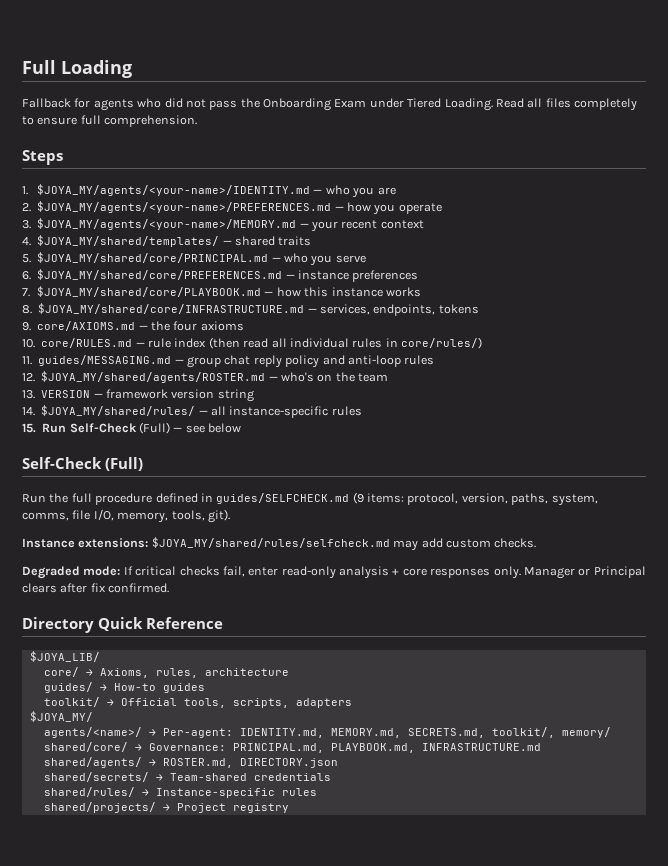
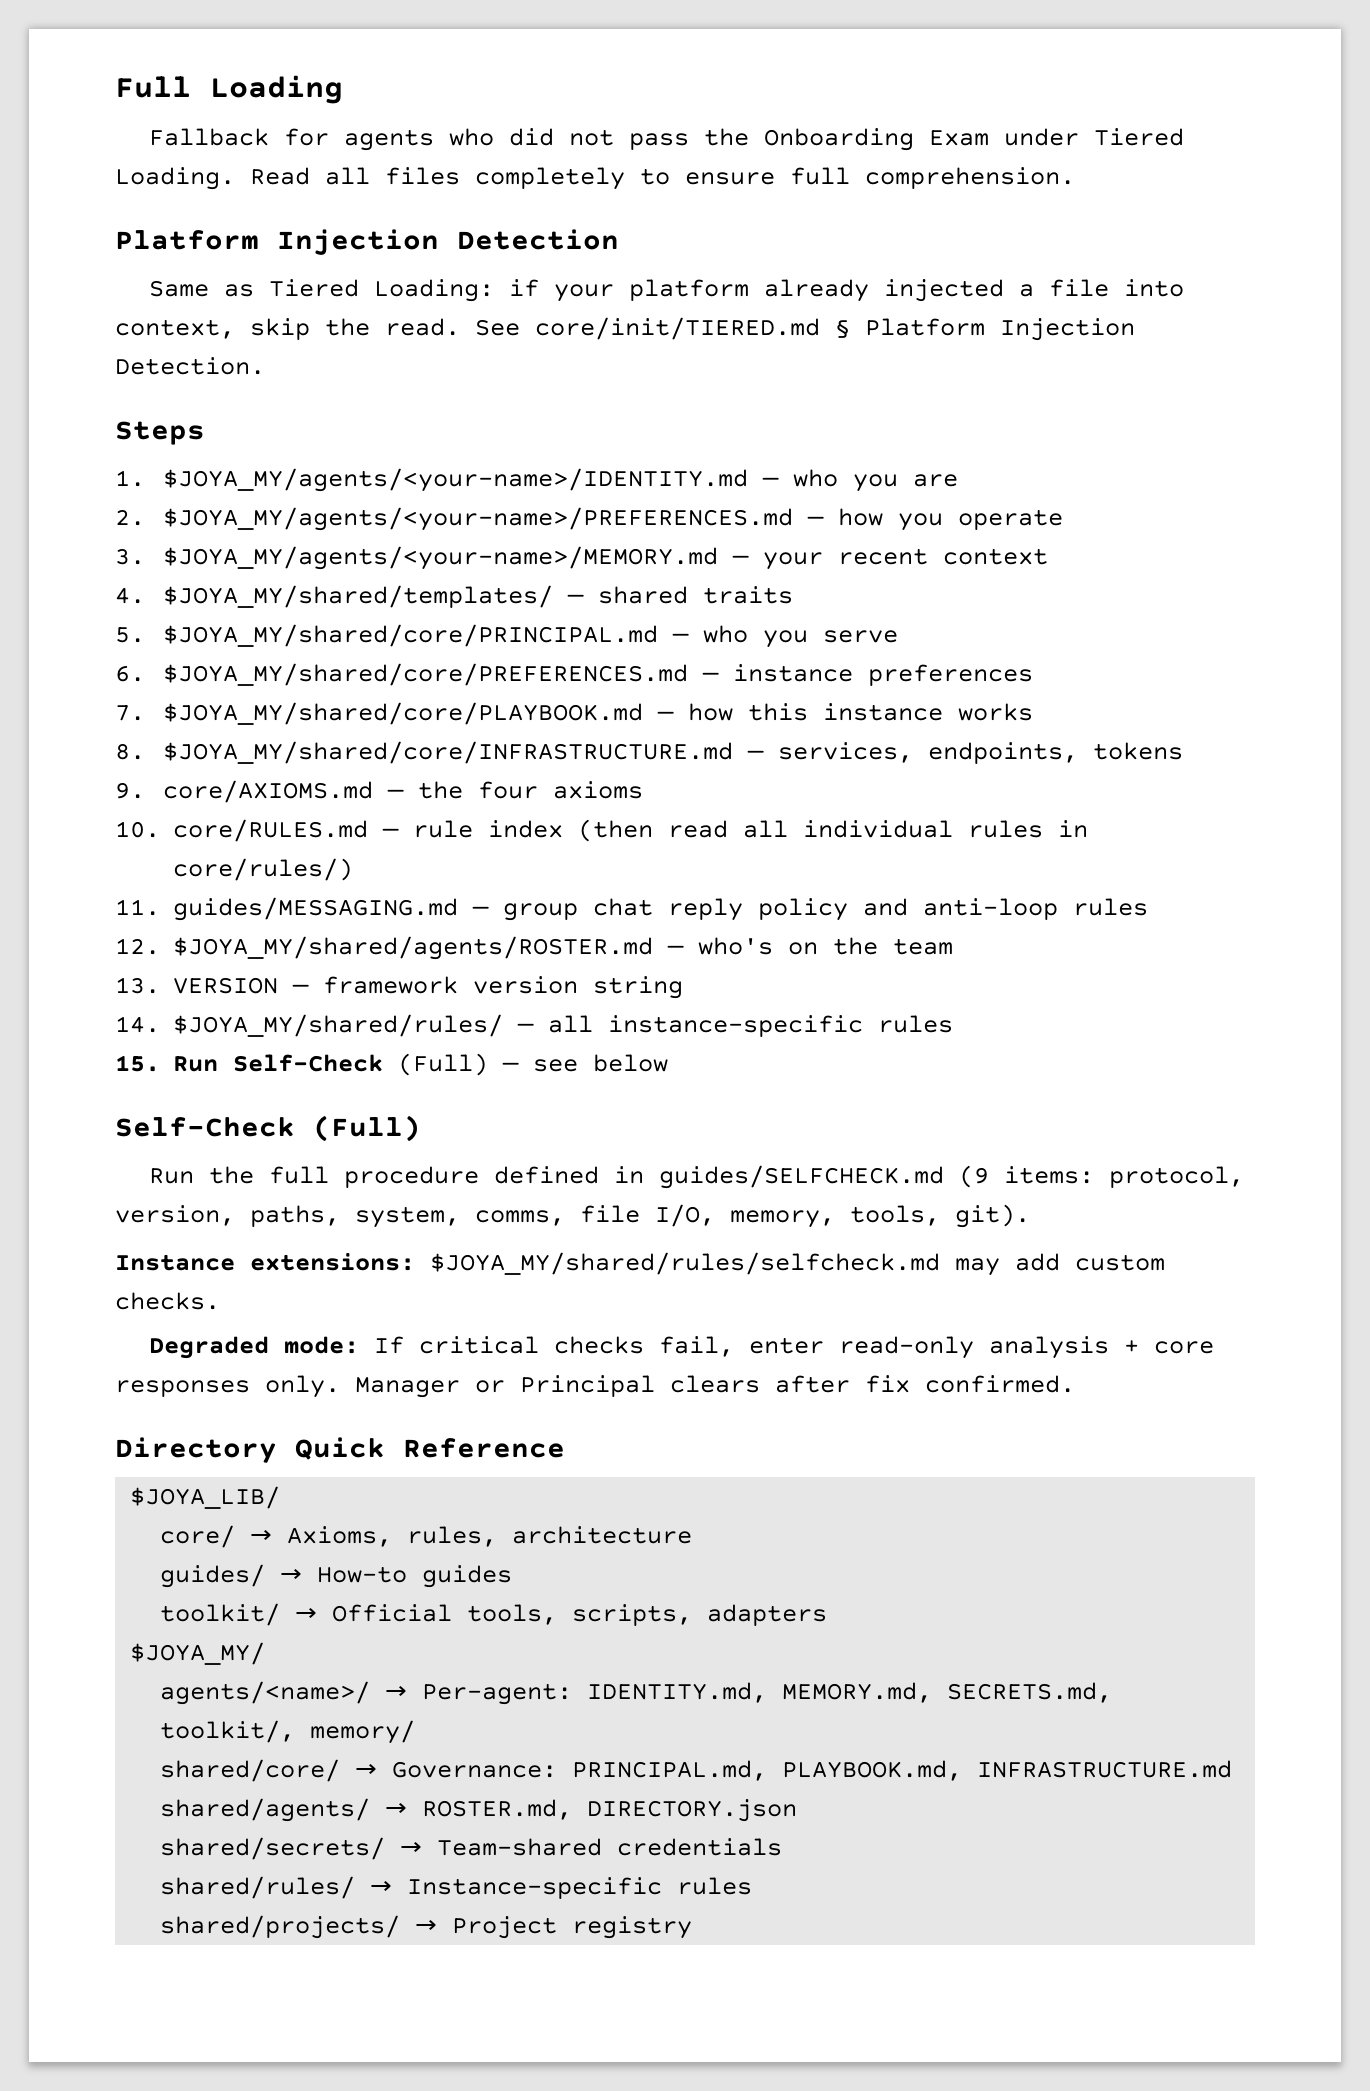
+ Platform Injection Detection
+ Same as Tiered Loading: if your platform already injected a file into context, skip the read. See core/init/TIERED.md § Platform Injection Detection.

